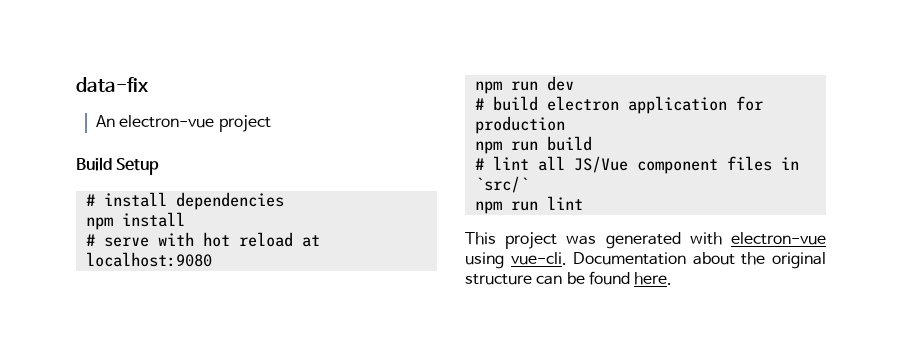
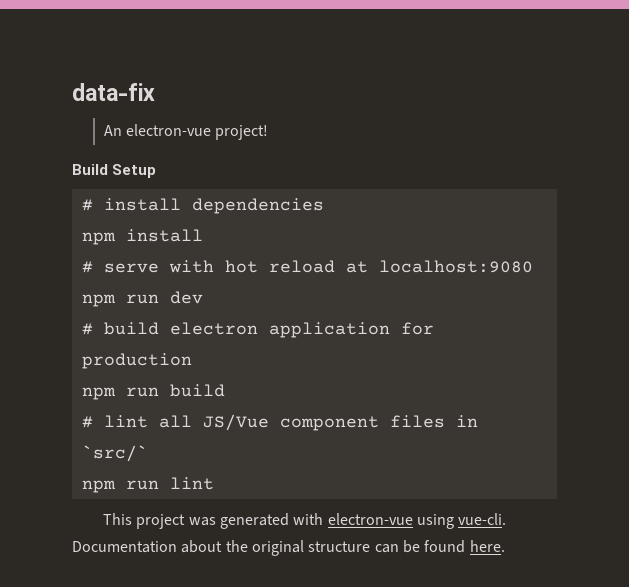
- An electron-vue project
+ An electron-vue project!

